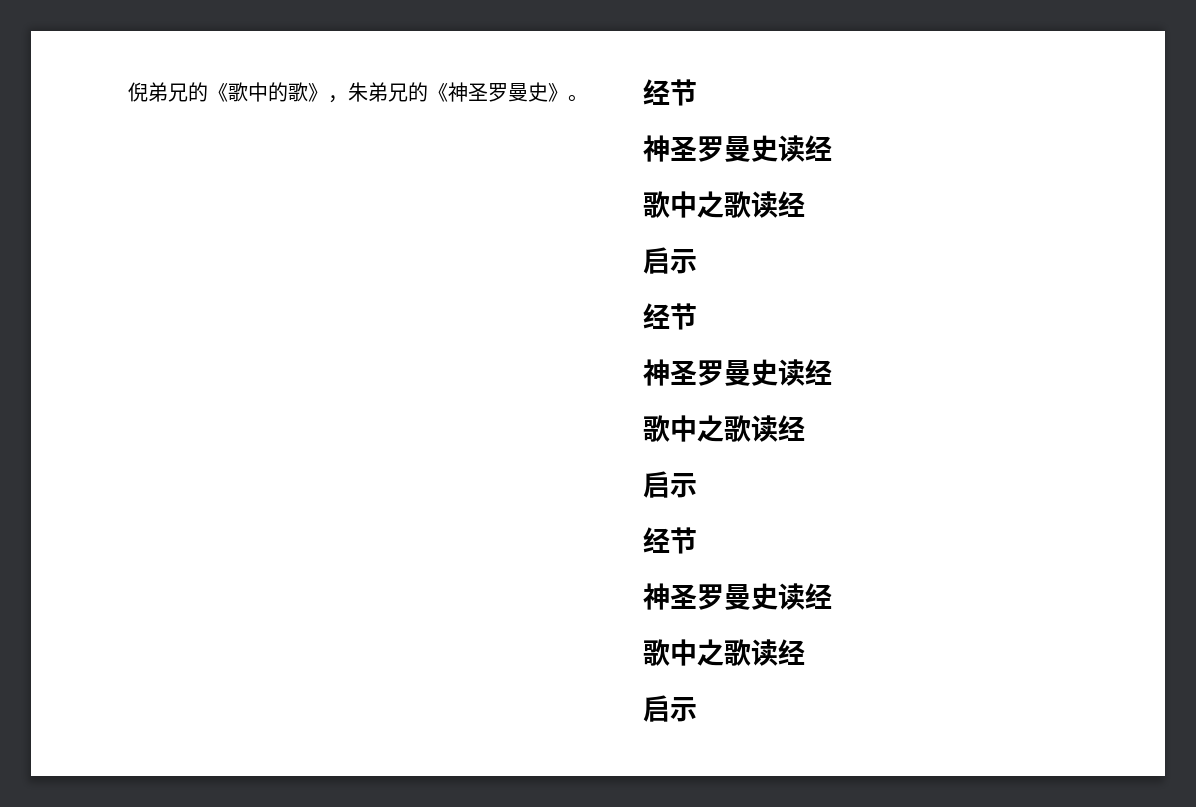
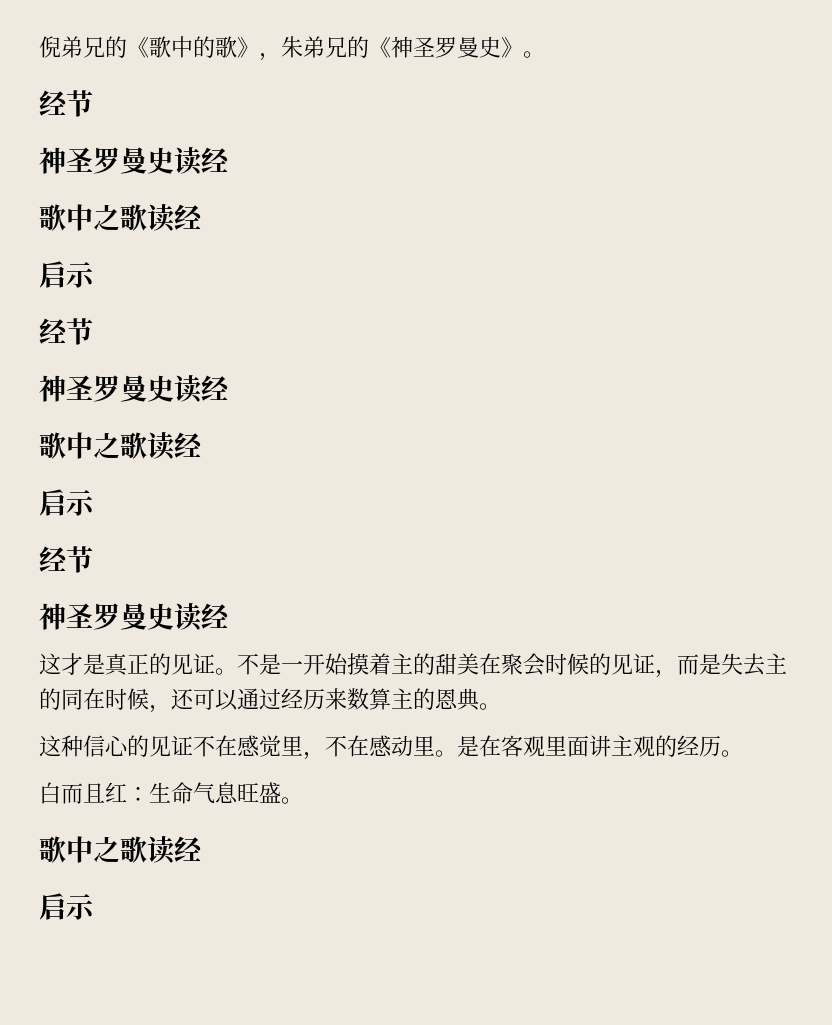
+ 这才是真正的见证。不是一开始摸着主的甜美在聚会时候的见证，而是失去主的同在时候，还可以通过经历来数算主的恩典。
+ 这种信心的见证不在感觉里，不在感动里。是在客观里面讲主观的经历。
+ 白而且红：生命气息旺盛。

